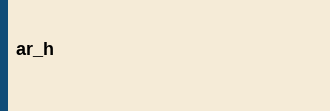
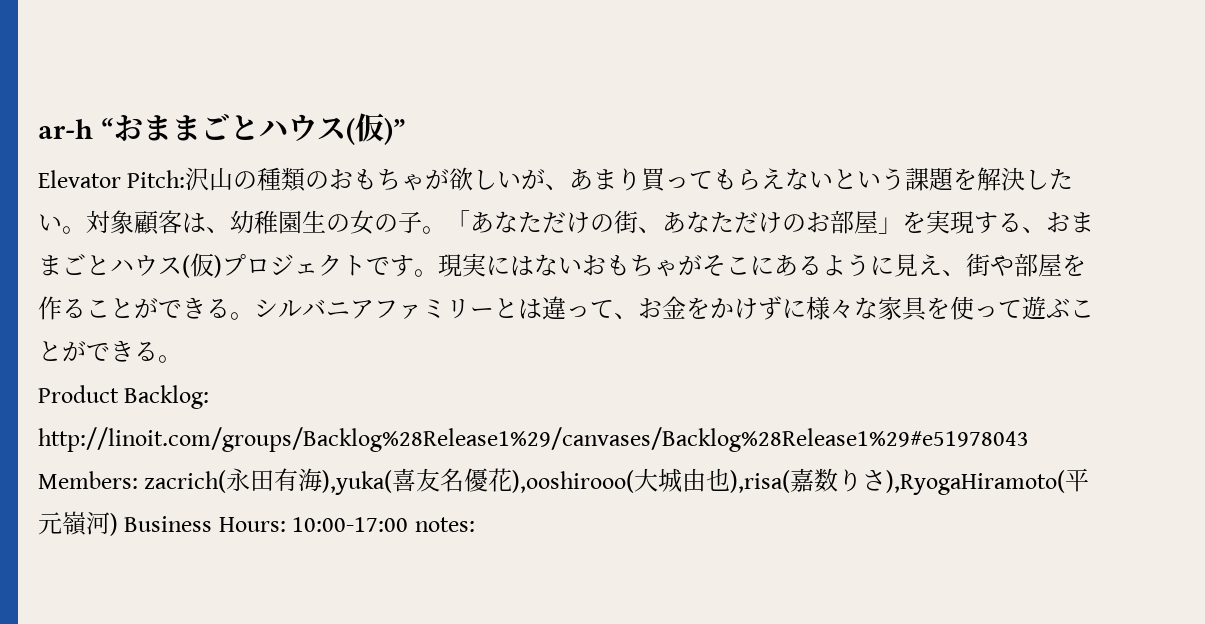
- ar_h
+ ar-h “おままごとハウス(仮)”
+ Elevator Pitch:沢山の種類のおもちゃが欲しいが、あまり買ってもらえないという課題を解決したい。対象顧客は、幼稚園生の女の子。「あなただけの街、あなただけのお部屋」を実現する、おままごとハウス(仮)プロジェクトです。現実にはないおもちゃがそこにあるように見え、街や部屋を作ることができる。シルバニアファミリーとは違って、お金をかけずに様々な家具を使って遊ぶことができる。
+ Product Backlog: http://linoit.com/groups/Backlog%28Release1%29/canvases/Backlog%28Release1%29#e51978043 Members: zacrich(永田有海),yuka(喜友名優花),ooshirooo(大城由也),risa(嘉数りさ),RyogaHiramoto(平元嶺河) Business Hours: 10:00-17:00 notes:

